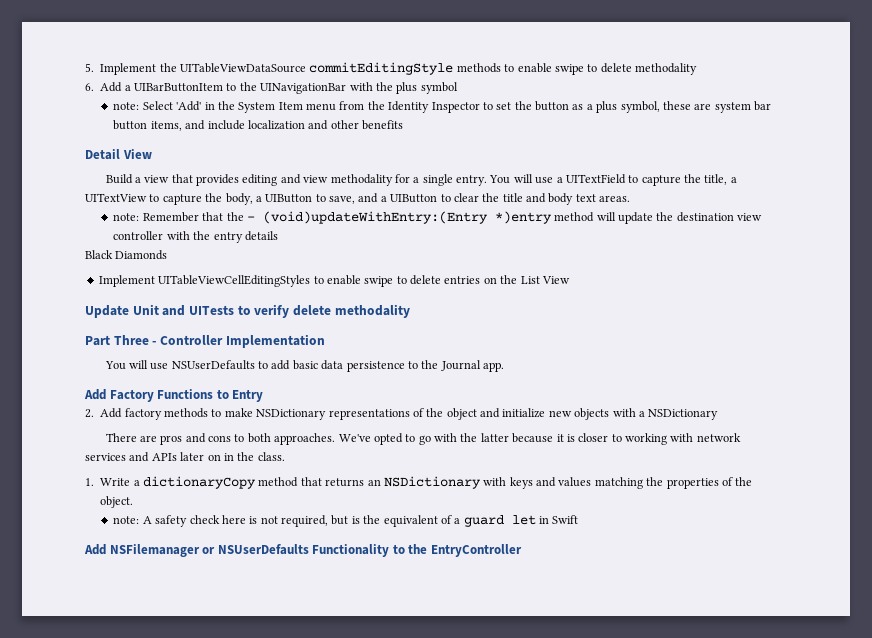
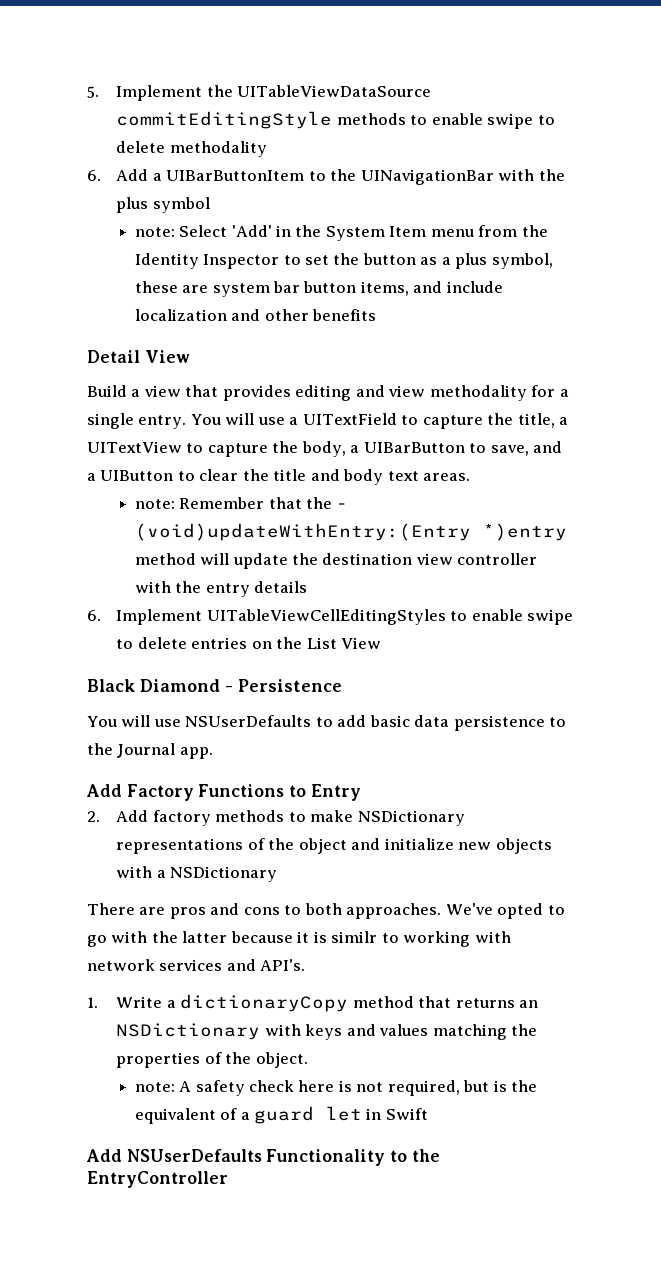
- You will use a UITextField to capture the title, a UITextView to capture the body, a UIButton to save, and a UIButton to clear the title and body text areas.
+ You will use a UITextField to capture the title, a UITextView to capture the body, a UIBarButton to save, and a UIButton to clear the title and body text areas.
- Black Diamonds
- Implement UITableViewCellEditingStyles to enable swipe to delete entries on the List View
+ 6. Implement UITableViewCellEditingStyles to enable swipe to delete entries on the List View
- Update Unit and UITests to verify delete methodality
- Part Three - Controller Implementation
+ Black Diamond - Persistence
- We've opted to go with the latter because it is closer to working with network services and APIs later on in the class.
+ We've opted to go with the latter because it is similr to working with network services and API's.
- Add NSFilemanager or NSUserDefaults Functionality to the EntryController
+ Add NSUserDefaults Functionality to the EntryController

